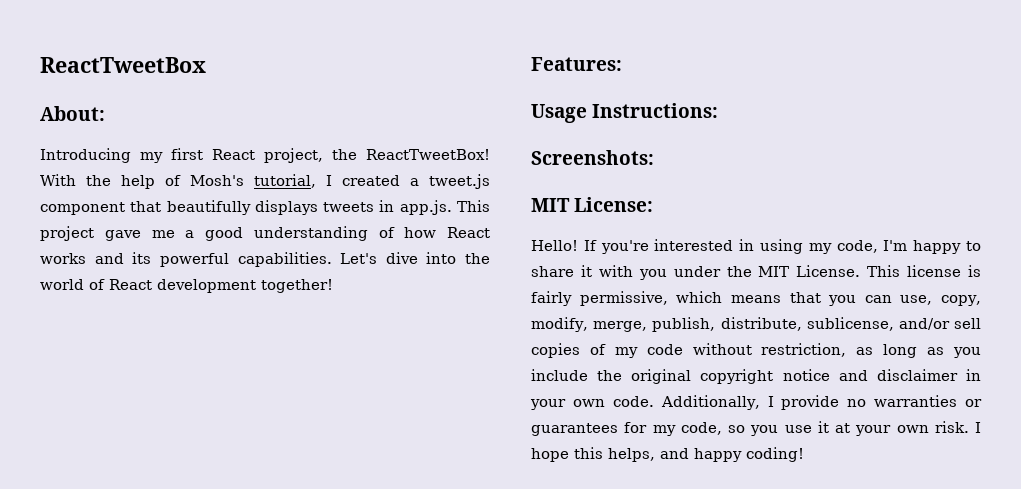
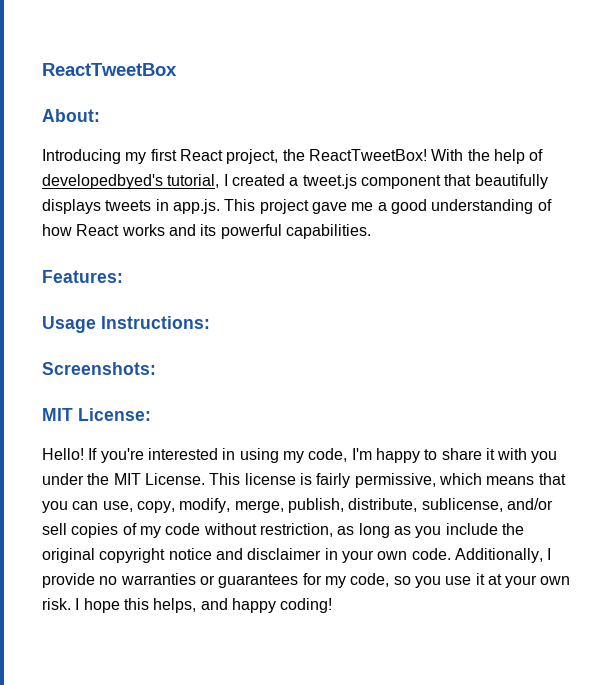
- With the help of Mosh's tutorial, I created a tweet.js component that beautifully displays tweets in app.js. This project gave me a good understanding of how React works and its powerful capabilities. Let's dive into the world of React development together!
+ With the help of developedbyed's tutorial, I created a tweet.js component that beautifully displays tweets in app.js. This project gave me a good understanding of how React works and its powerful capabilities.

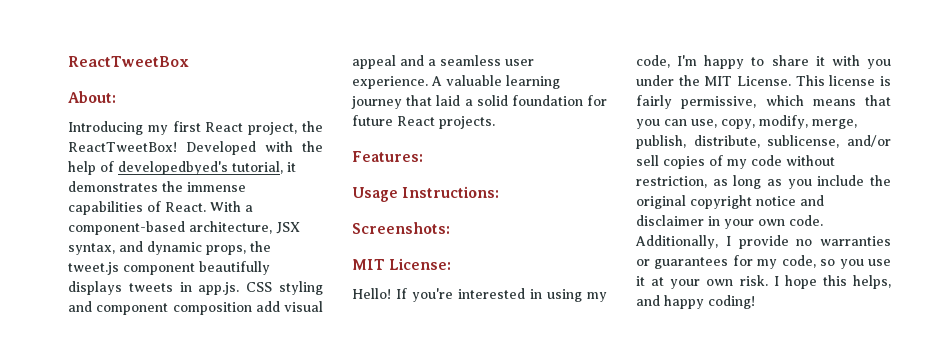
- With the help of developedbyed's tutorial, I created a tweet.js component that beautifully displays tweets in app.js. This project gave me a good understanding of how React works and its powerful capabilities.
+ Developed with the help of developedbyed's tutorial, it demonstrates the immense capabilities of React. With a component-based architecture, JSX syntax, and dynamic props, the tweet.js component beautifully displays tweets in app.js. CSS styling and component composition add visual appeal and a seamless user experience. A valuable learning journey that laid a solid foundation for future React projects.

